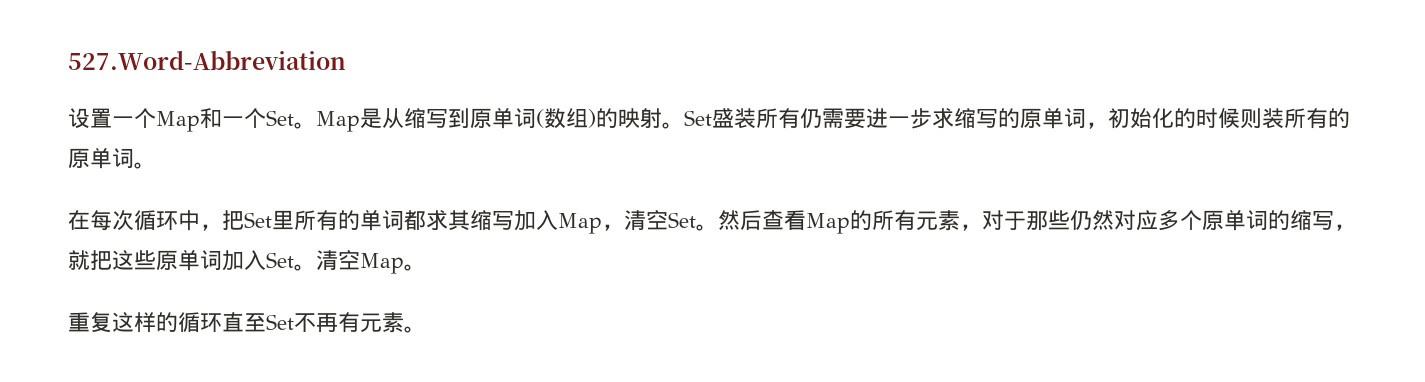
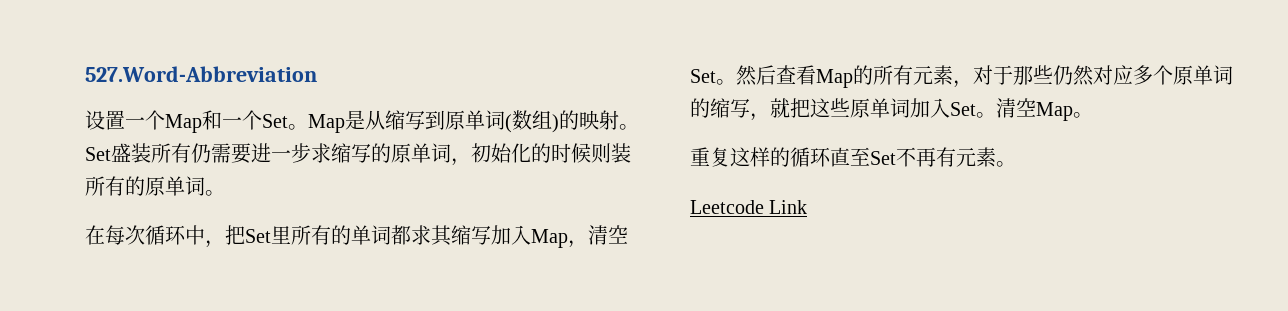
+ Leetcode Link

